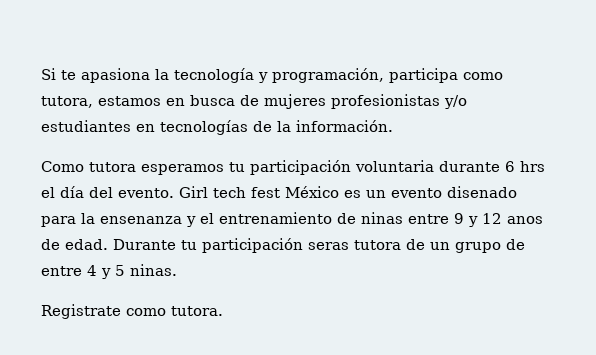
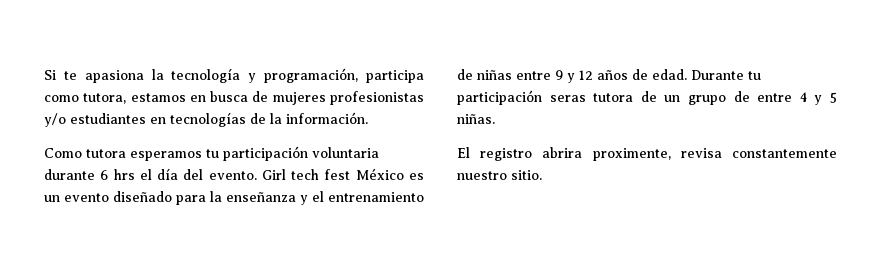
- Girl tech fest México es un evento disenado para la ensenanza y el entrenamiento de ninas entre 9 y 12 anos de edad.
+ Girl tech fest México es un evento diseñado para la enseñanza y el entrenamiento de niñas entre 9 y 12 años de edad.
- Durante tu participación seras tutora de un grupo de entre 4 y 5 ninas.
- Registrate como tutora.
+ Durante tu participación seras tutora de un grupo de entre 4 y 5 niñas.
+ El registro abrira proximente, revisa constantemente nuestro sitio.

